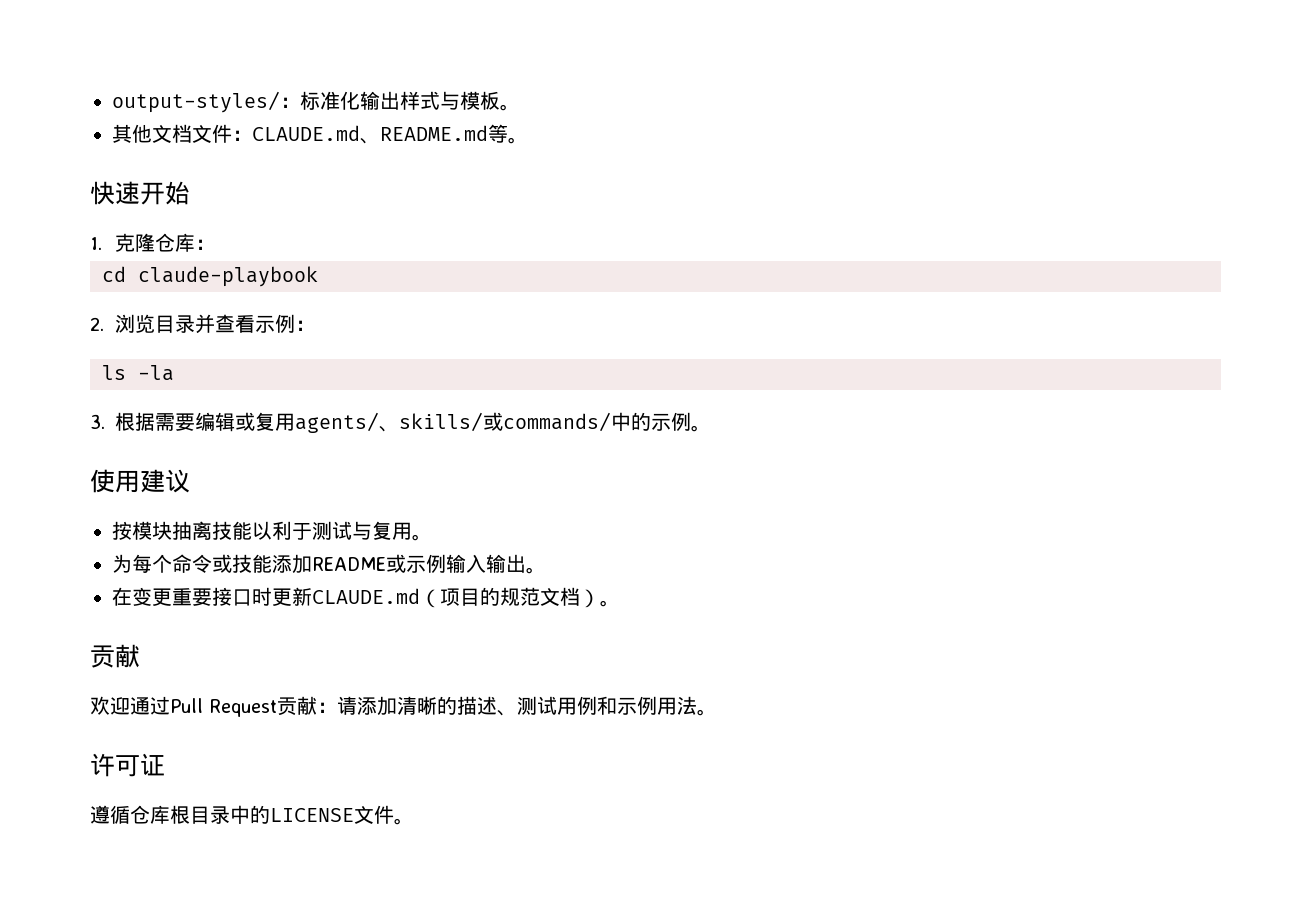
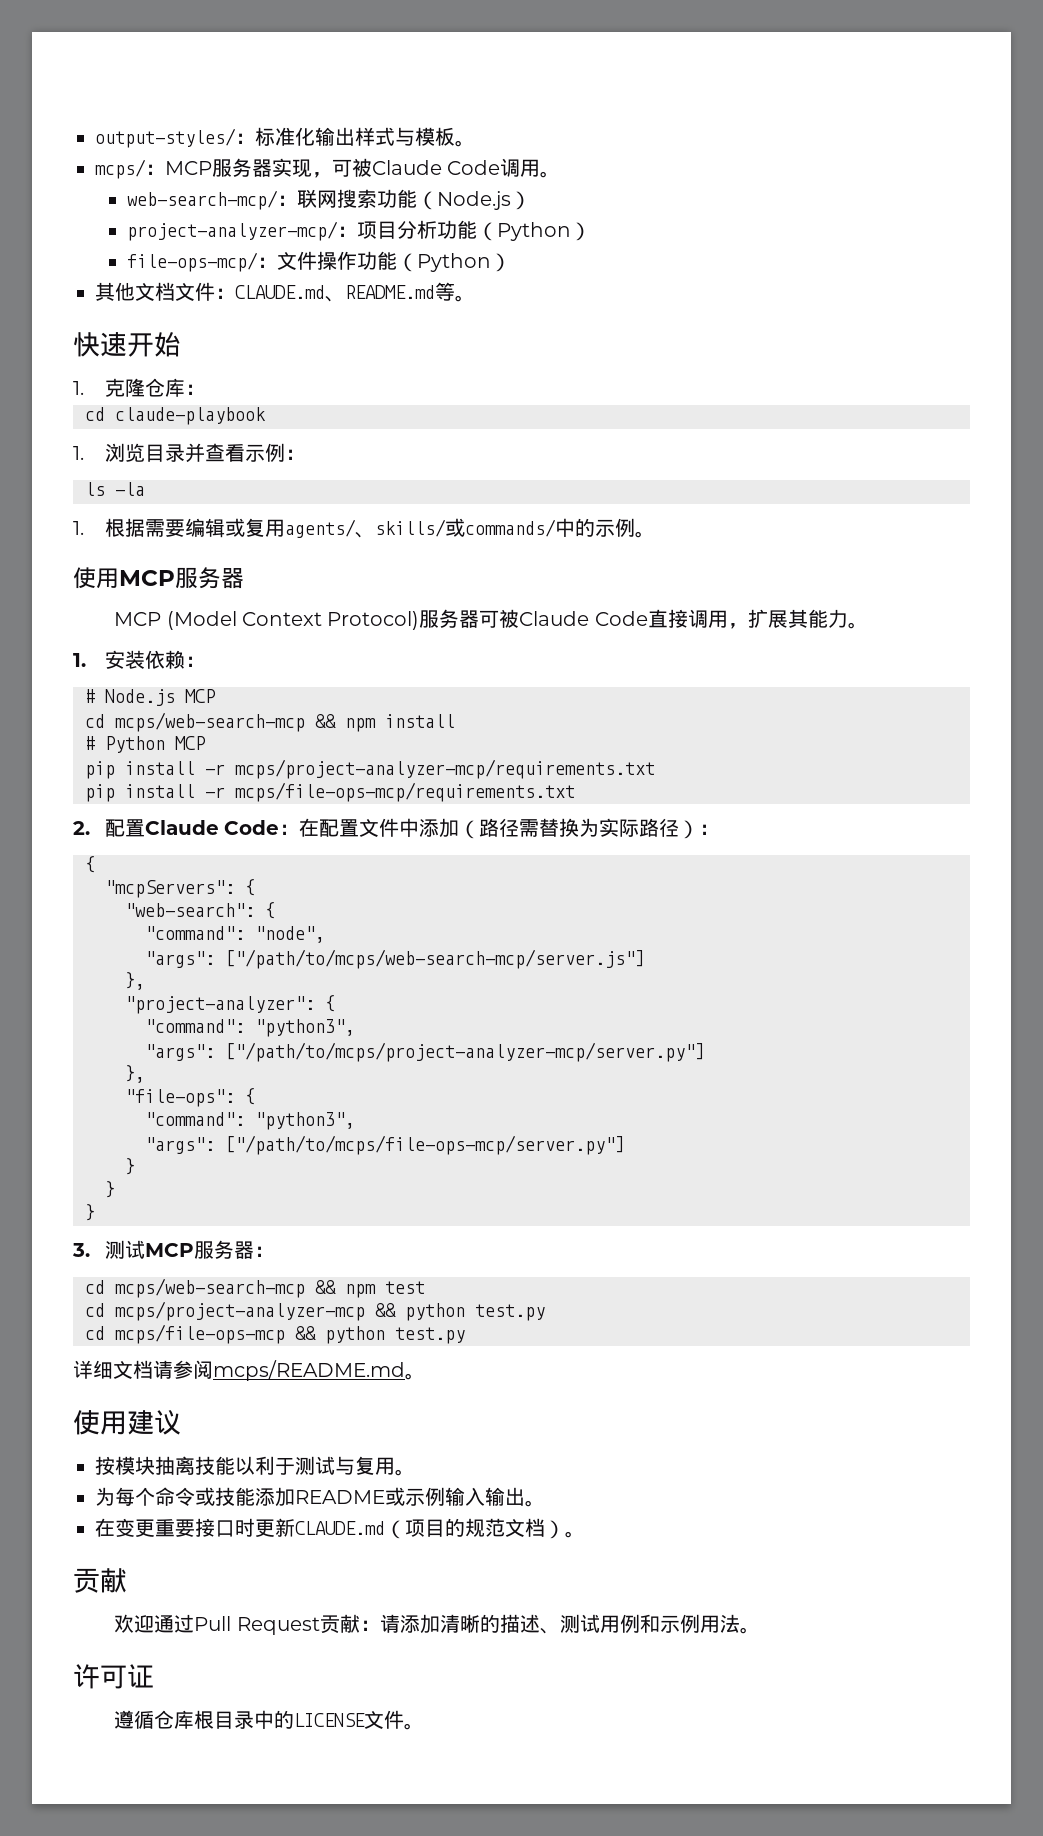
+ mcps/：MCP服务器实现，可被Claude Code调用。
+ web-search-mcp/：联网搜索功能（Node.js）
+ project-analyzer-mcp/：项目分析功能（Python）
+ file-ops-mcp/：文件操作功能（Python）
- 2.浏览目录并查看示例：
+ 1.浏览目录并查看示例：
- 3.根据需要编辑或复用agents/、skills/或commands/中的示例。
+ 1.根据需要编辑或复用agents/、skills/或commands/中的示例。
+ 使用MCP服务器
+ MCP (Model Context Protocol)服务器可被Claude Code直接调用，扩展其能力。
+ 1.安装依赖：
+ # Node.js MCP
+ cd mcps/web-search-mcp && npm install
+ # Python MCP
+ pip install -r mcps/project-analyzer-mcp/requirements.txt
+ pip install -r mcps/file-ops-mcp/requirements.txt
+ 2.配置Claude Code：在配置文件中添加（路径需替换为实际路径）：
+ {
+ "mcpServers": {
+ "web-search": {
+ "command": "node",
+ "args": ["/path/to/mcps/web-search-mcp/server.js"]
+ },
+ "project-analyzer": {
+ "command": "python3",
+ "args": ["/path/to/mcps/project-analyzer-mcp/server.py"]
+ },
+ "file-ops": {
+ "command": "python3",
+ "args": ["/path/to/mcps/file-ops-mcp/server.py"]
+ }
+ }
+ }
+ 3.测试MCP服务器：
+ cd mcps/web-search-mcp && npm test
+ cd mcps/project-analyzer-mcp && python test.py
+ cd mcps/file-ops-mcp && python test.py
+ 详细文档请参阅mcps/README.md。

